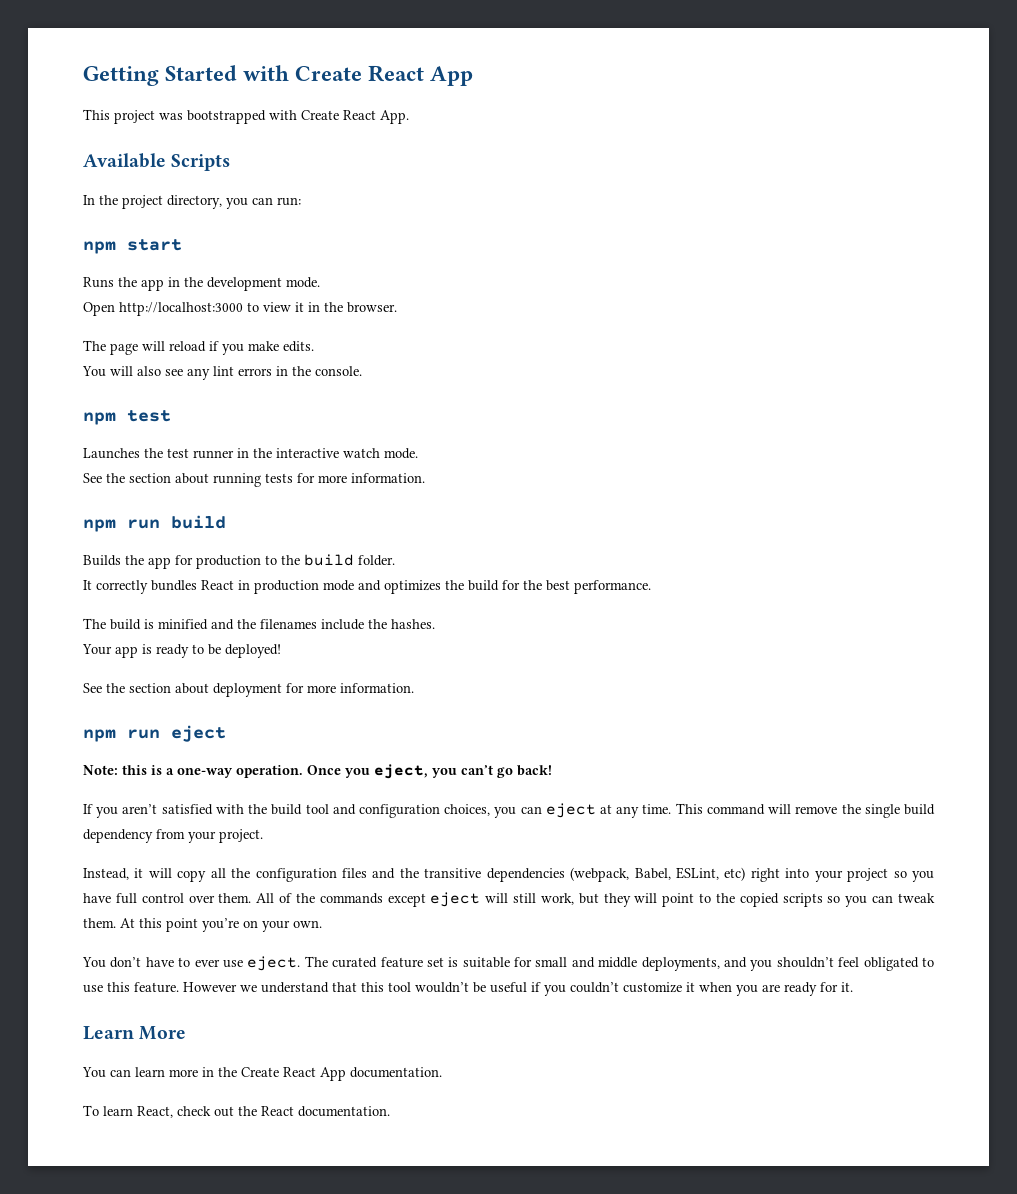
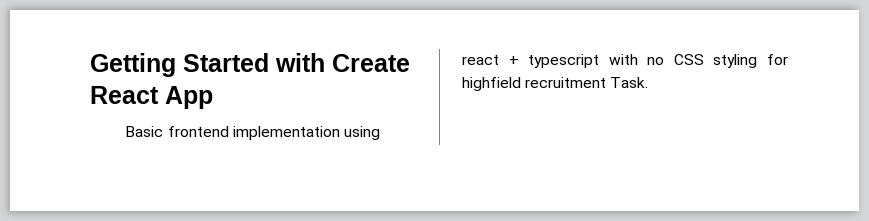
- This project was bootstrapped with Create React App.
- Available Scripts
- In the project directory, you can run:
- npm start
- Runs the app in the development mode.
- Open http://localhost:3000 to view it in the browser.
- The page will reload if you make edits.
- You will also see any lint errors in the console.
- npm test
- Launches the test runner in the interactive watch mode.
- See the section about running tests for more information.
- npm run build
- Builds the app for production to the build folder.
- It correctly bundles React in production mode and optimizes the build for the best performance.
- The build is minified and the filenames include the hashes.
- Your app is ready to be deployed!
- See the section about deployment for more information.
- npm run eject
- Note: this is a one-way operation. Once you eject, you can’t go back!
- If you aren’t satisfied with the build tool and configuration choices, you can eject at any time. This command will remove the single build dependency from your project.
- Instead, it will copy all the configuration files and the transitive dependencies (webpack, Babel, ESLint, etc) right into your project so you have full control over them. All of the commands except eject will still work, but they will point to the copied scripts so you can tweak them. At this point you’re on your own.
- You don’t have to ever use eject. The curated feature set is suitable for small and middle deployments, and you shouldn’t feel obligated to use this feature. However we understand that this tool wouldn’t be useful if you couldn’t customize it when you are ready for it.
- Learn More
- You can learn more in the Create React App documentation.
- To learn React, check out the React documentation.
+ Basic frontend implementation using react + typescript with no CSS styling for highfield recruitment Task.

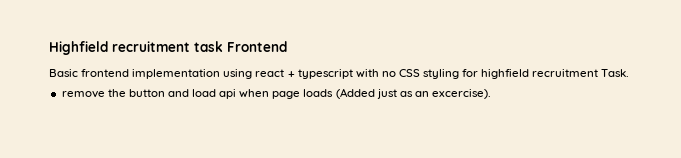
- Getting Started with Create React App
+ Highfield recruitment task Frontend
+ remove the button and load api when page loads (Added just as an excercise).

